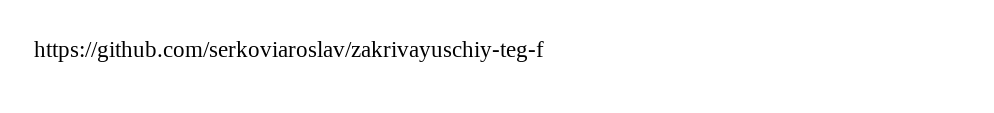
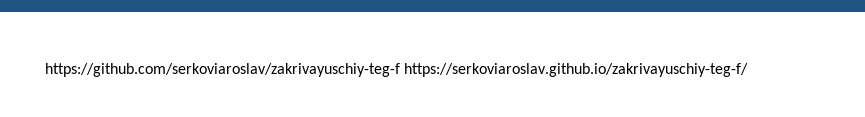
- https://github.com/serkoviaroslav/zakrivayuschiy-teg-f
+ https://github.com/serkoviaroslav/zakrivayuschiy-teg-f https://serkoviaroslav.github.io/zakrivayuschiy-teg-f/

